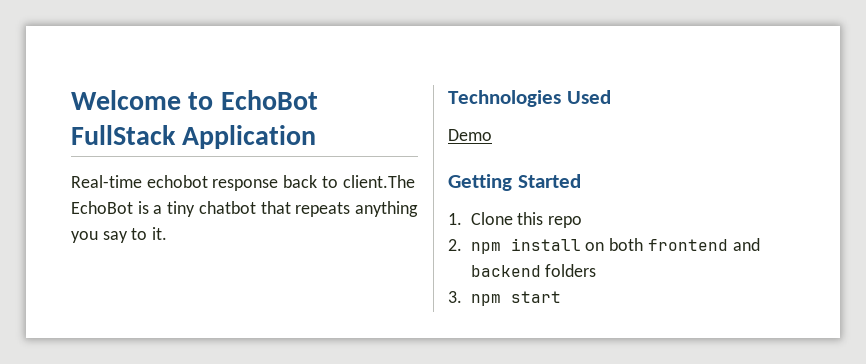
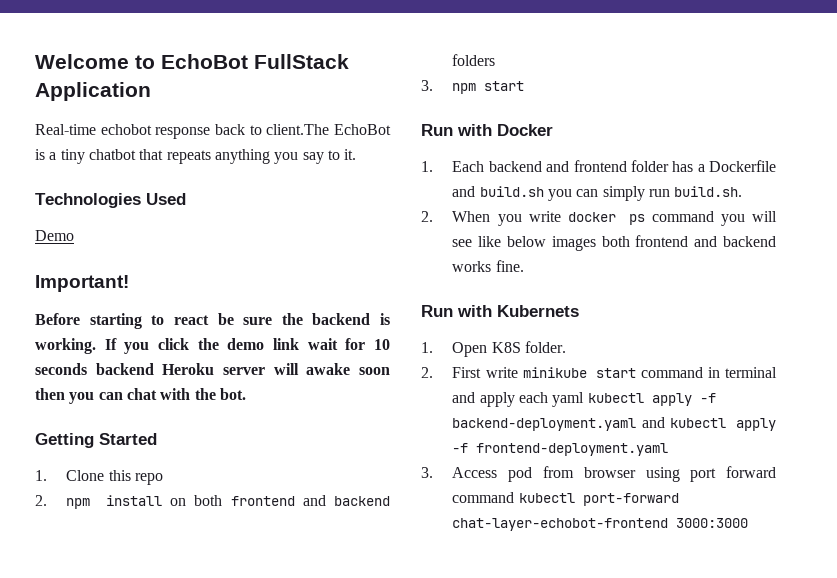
+ Important!
+ Before starting to react be sure the backend is working. If you click the demo link wait for 10 seconds backend Heroku server will awake soon then you can chat with the bot.
+ Run with Docker
+ 1. Each backend and frontend folder has a Dockerfile and build.sh you can simply run build.sh.
+ 2. When you write docker ps command you will see like below images both frontend and backend works fine.
+ Run with Kubernets
+ 1. Open K8S folder.
+ 2. First write minikube start command in terminal and apply each yaml kubectl apply -f backend-deployment.yaml and kubectl apply -f frontend-deployment.yaml
+ 3. Access pod from browser using port forward command kubectl port-forward chat-layer-echobot-frontend 3000:3000

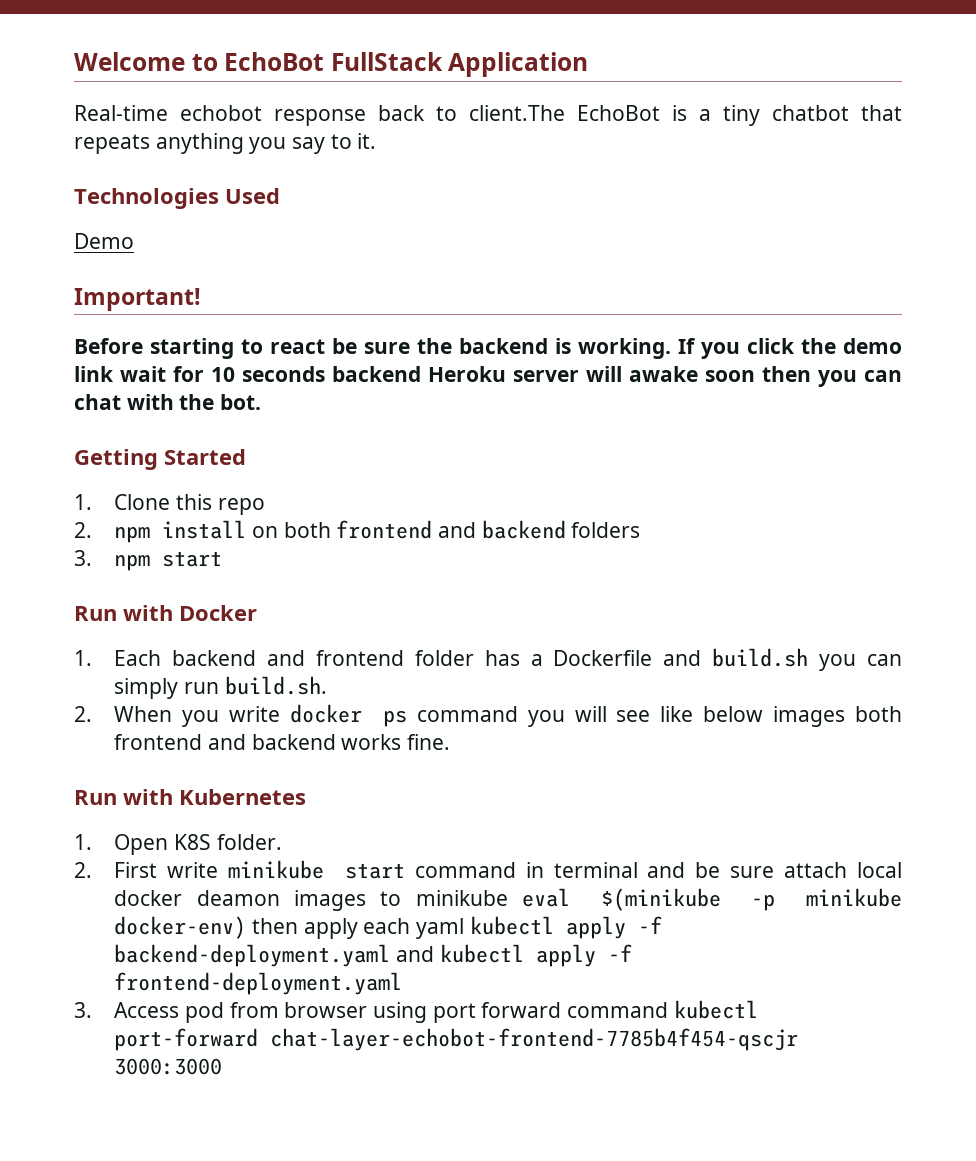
- Run with Kubernets
+ Run with Kubernetes
- 2. First write minikube start command in terminal and apply each yaml kubectl apply -f backend-deployment.yaml and kubectl apply -f frontend-deployment.yaml
+ 2. First write minikube start command in terminal and be sure attach local docker deamon images to minikube eval $(minikube -p minikube docker-env) then apply each yaml kubectl apply -f backend-deployment.yaml and kubectl apply -f frontend-deployment.yaml
- 3. Access pod from browser using port forward command kubectl port-forward chat-layer-echobot-frontend 3000:3000
+ 3. Access pod from browser using port forward command kubectl port-forward chat-layer-echobot-frontend-7785b4f454-qscjr 3000:3000

